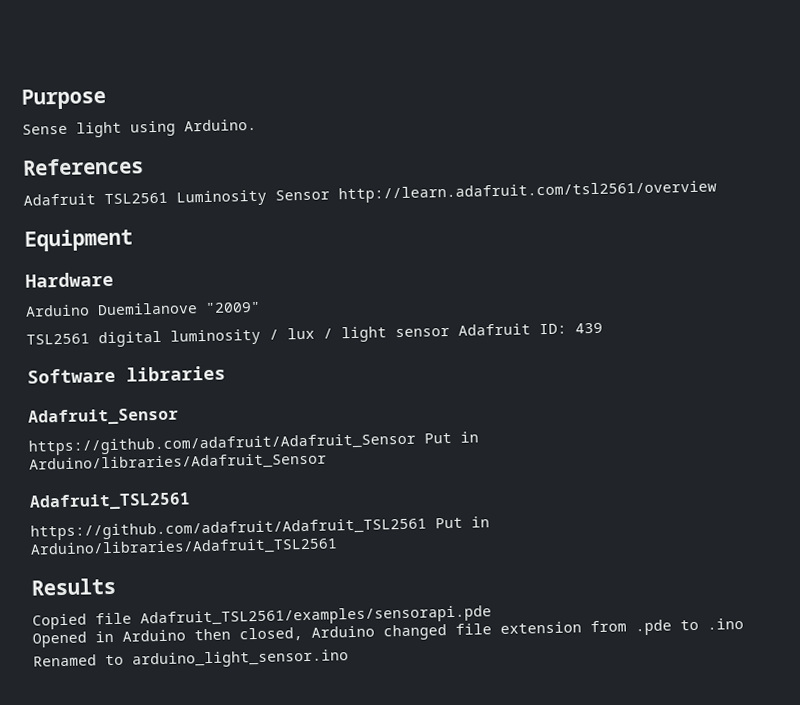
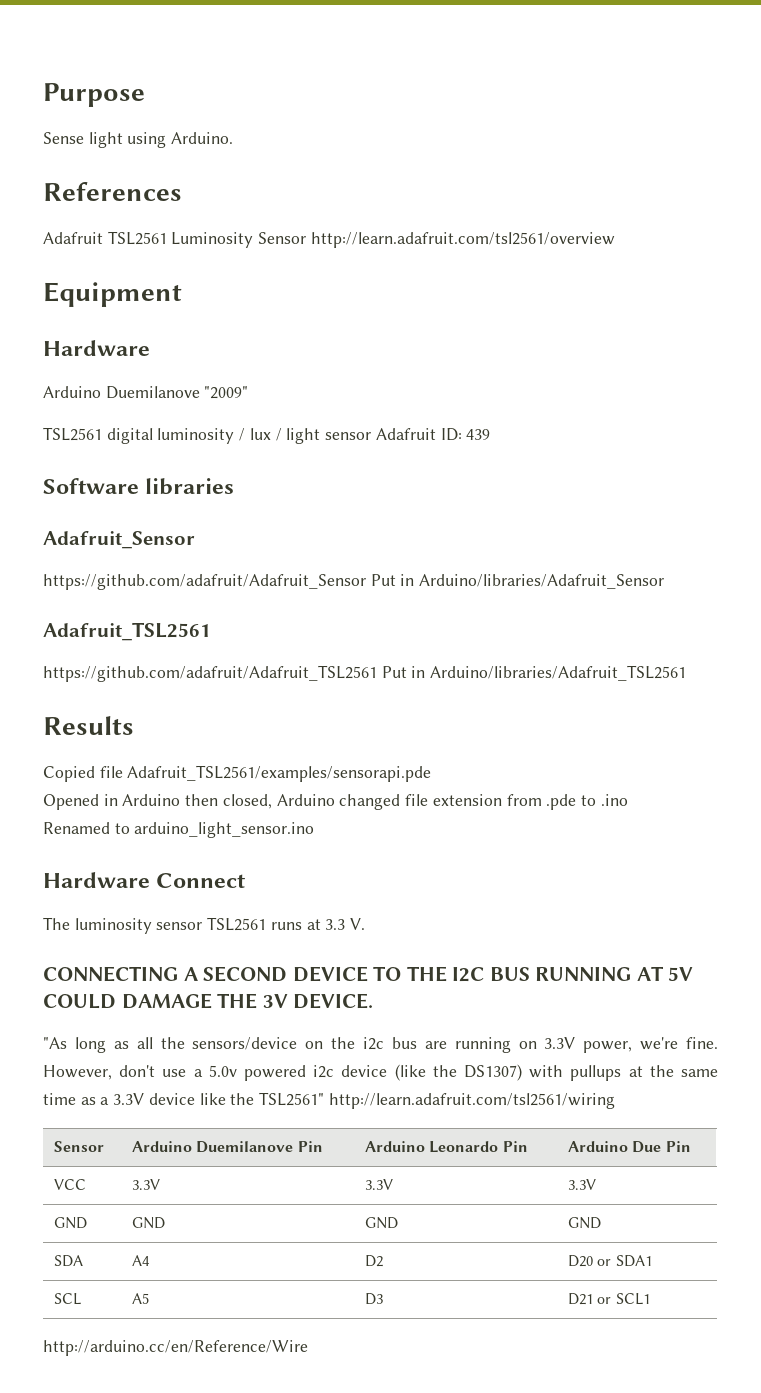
+ Hardware Connect
+ The luminosity sensor TSL2561 runs at 3.3 V.
+ CONNECTING A SECOND DEVICE TO THE I2C BUS RUNNING AT 5V COULD DAMAGE THE 3V DEVICE.
+ "As long as all the sensors/device on the i2c bus are running on 3.3V power, we're fine. However, don't use a 5.0v powered i2c device (like the DS1307) with pullups at the same time as a 3.3V device like the TSL2561" http://learn.adafruit.com/tsl2561/wiring
+ Sensor | Arduino Duemilanove Pin | Arduino Leonardo Pin | Arduino Due Pin
+ VCC | 3.3V | 3.3V | 3.3V
+ GND | GND | GND | GND
+ SDA | A4 | D2 | D20 or SDA1
+ SCL | A5 | D3 | D21 or SCL1
+ http://arduino.cc/en/Reference/Wire

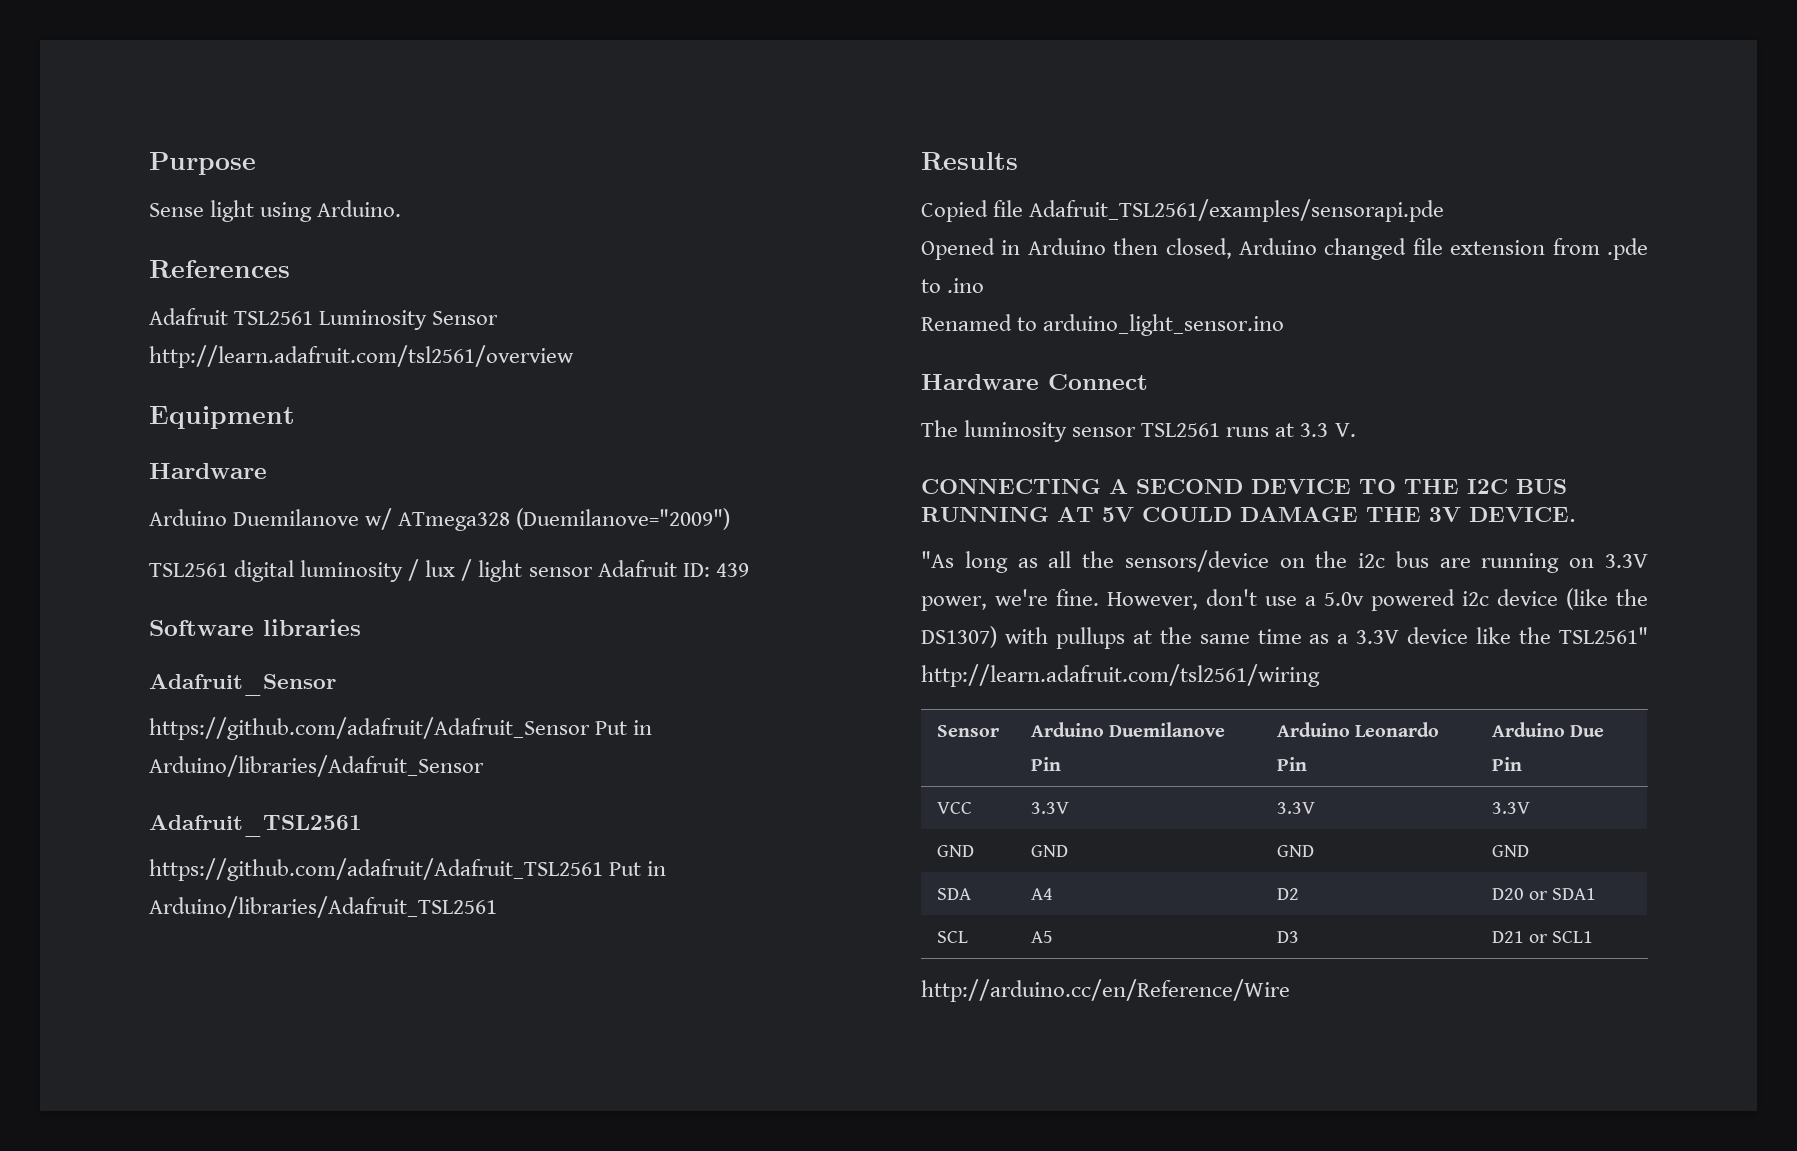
- Arduino Duemilanove "2009"
+ Arduino Duemilanove w/ ATmega328 (Duemilanove="2009")

